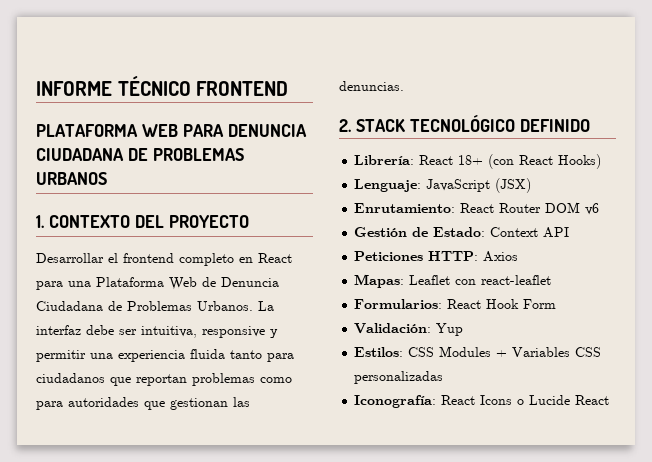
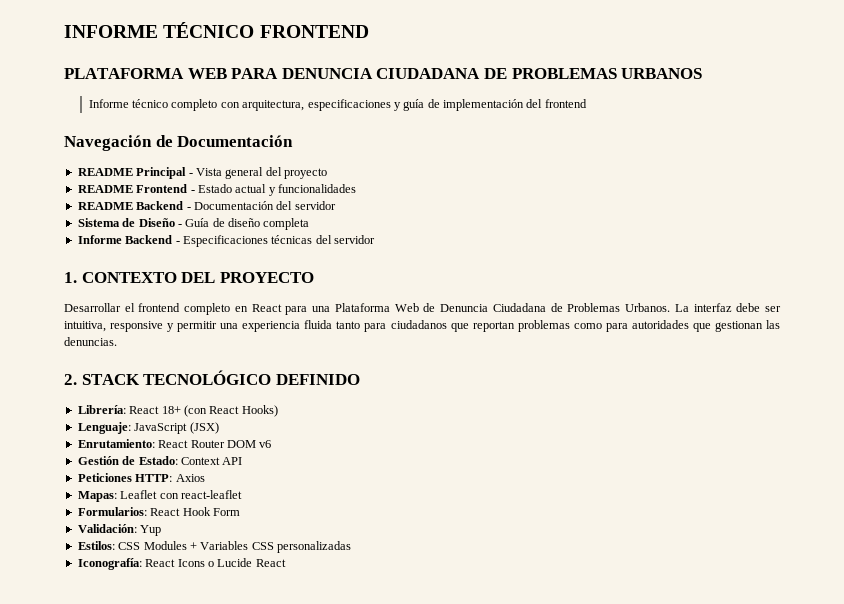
+ Informe técnico completo con arquitectura, especificaciones y guía de implementación del frontend
+ Navegación de Documentación
+ README Principal - Vista general del proyecto
+ README Frontend - Estado actual y funcionalidades
+ README Backend - Documentación del servidor
+ Sistema de Diseño - Guía de diseño completa
+ Informe Backend - Especificaciones técnicas del servidor

